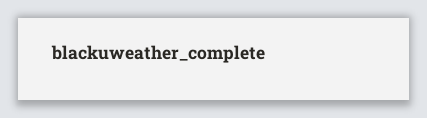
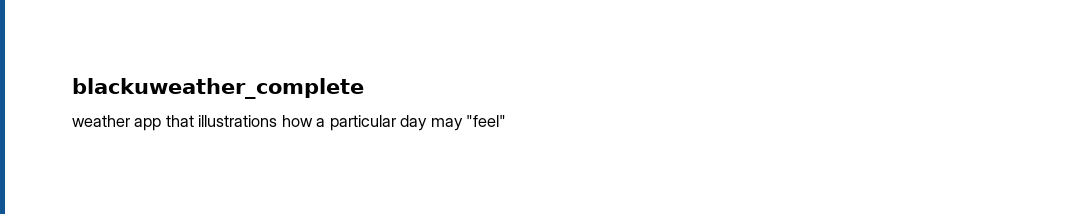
+ weather app that illustrations how a particular day may "feel"

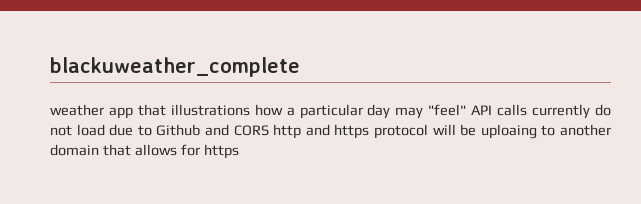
- weather app that illustrations how a particular day may "feel"
+ weather app that illustrations how a particular day may "feel" API calls currently do not load due to Github and CORS http and https protocol will be uploaing to another domain that allows for https

